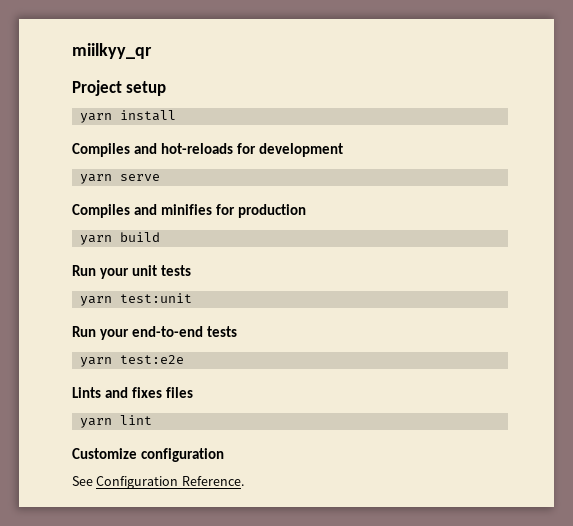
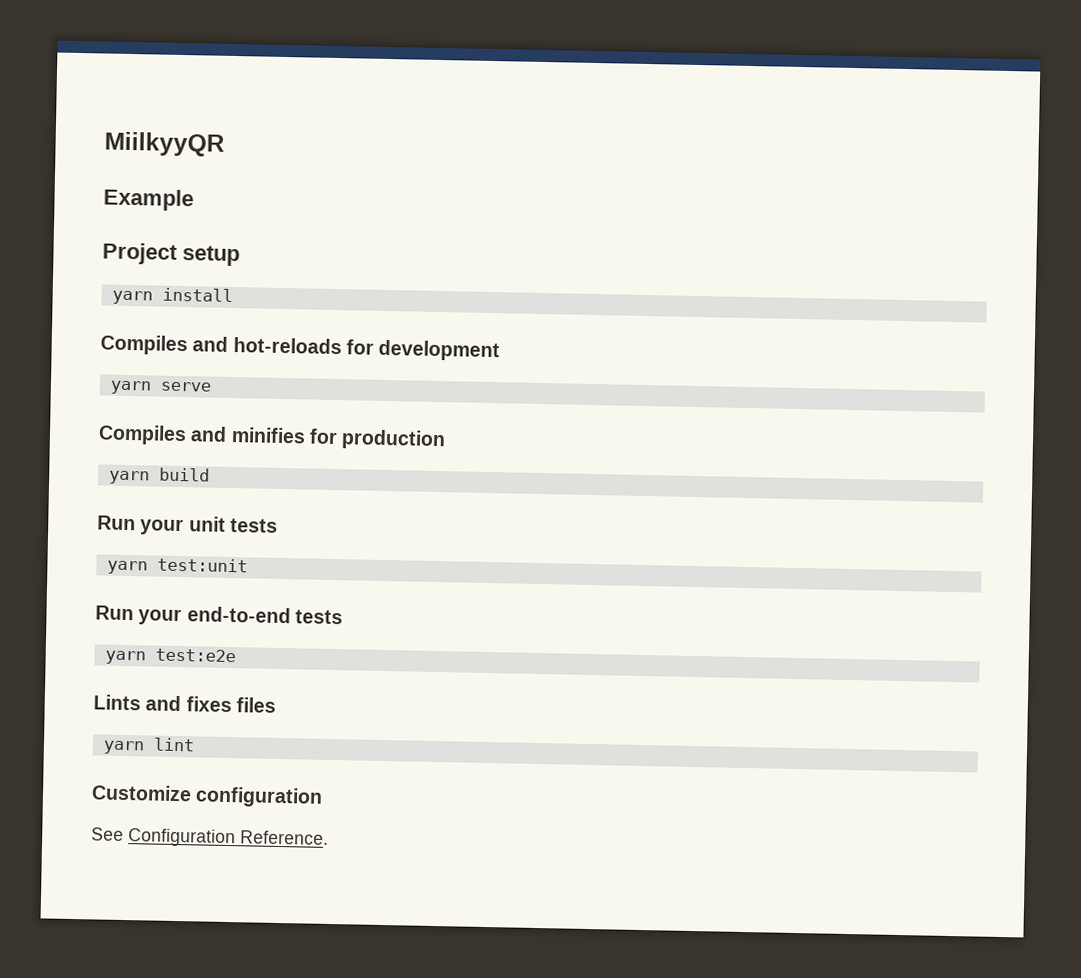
- miilkyy_qr
+ MiilkyyQR
+ Example

